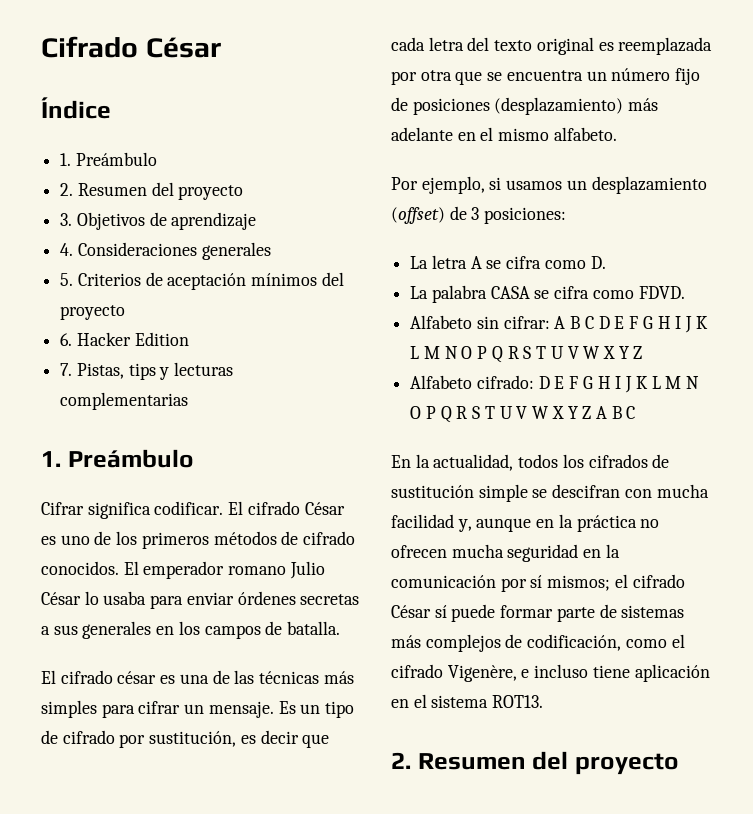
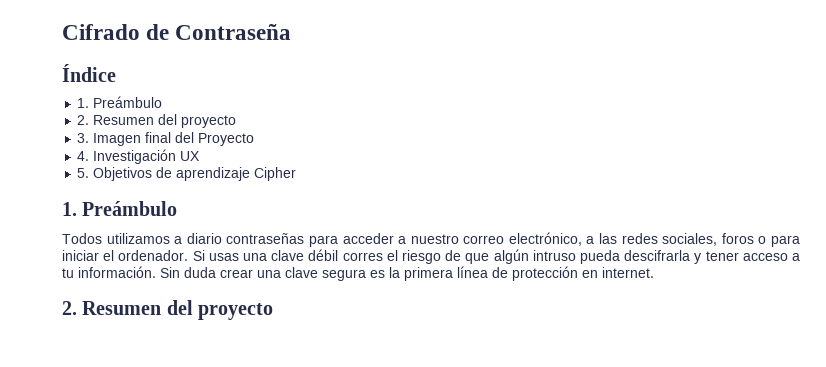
- Cifrado César
+ Cifrado de Contraseña
- 3. Objetivos de aprendizaje
- 4. Consideraciones generales
- 5. Criterios de aceptación mínimos del proyecto
- 6. Hacker Edition
- 7. Pistas, tips y lecturas complementarias
+ 3. Imagen final del Proyecto
+ 4. Investigación UX
+ 5. Objetivos de aprendizaje Cipher
  1. Preámbulo
- Cifrar significa codificar. El cifrado César es uno de los primeros métodos de cifrado conocidos. El emperador romano Julio César lo usaba para enviar órdenes secretas a sus generales en los campos de batalla.
- El cifrado césar es una de las técnicas más simples para cifrar un mensaje. Es un tipo de cifrado por sustitución, es decir que cada letra del texto original es reemplazada por otra que se encuentra un número fijo de posiciones (desplazamiento) más adelante en el mismo alfabeto.
- Por ejemplo, si usamos un desplazamiento (offset) de 3 posiciones:
- La letra A se cifra como D.
- La palabra CASA se cifra como FDVD.
- Alfabeto sin cifrar: A B C D E F G H I J K L M N O P Q R S T U V W X Y Z
- Alfabeto cifrado: D E F G H I J K L M N O P Q R S T U V W X Y Z A B C
- En la actualidad, todos los cifrados de sustitución simple se descifran con mucha facilidad y, aunque en la práctica no ofrecen mucha seguridad en la comunicación por sí mismos; el cifrado César sí puede formar parte de sistemas más complejos de codificación, como el cifrado Vigenère, e incluso tiene aplicación en el sistema ROT13.
+ Todos utilizamos a diario contraseñas para acceder a nuestro correo electrónico, a las redes sociales, foros o para iniciar el ordenador. Si usas una clave débil corres el riesgo de que algún intruso pueda descifrarla y tener acceso a tu información. Sin duda crear una clave segura es la primera línea de protección en internet.

